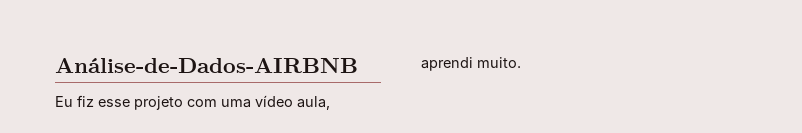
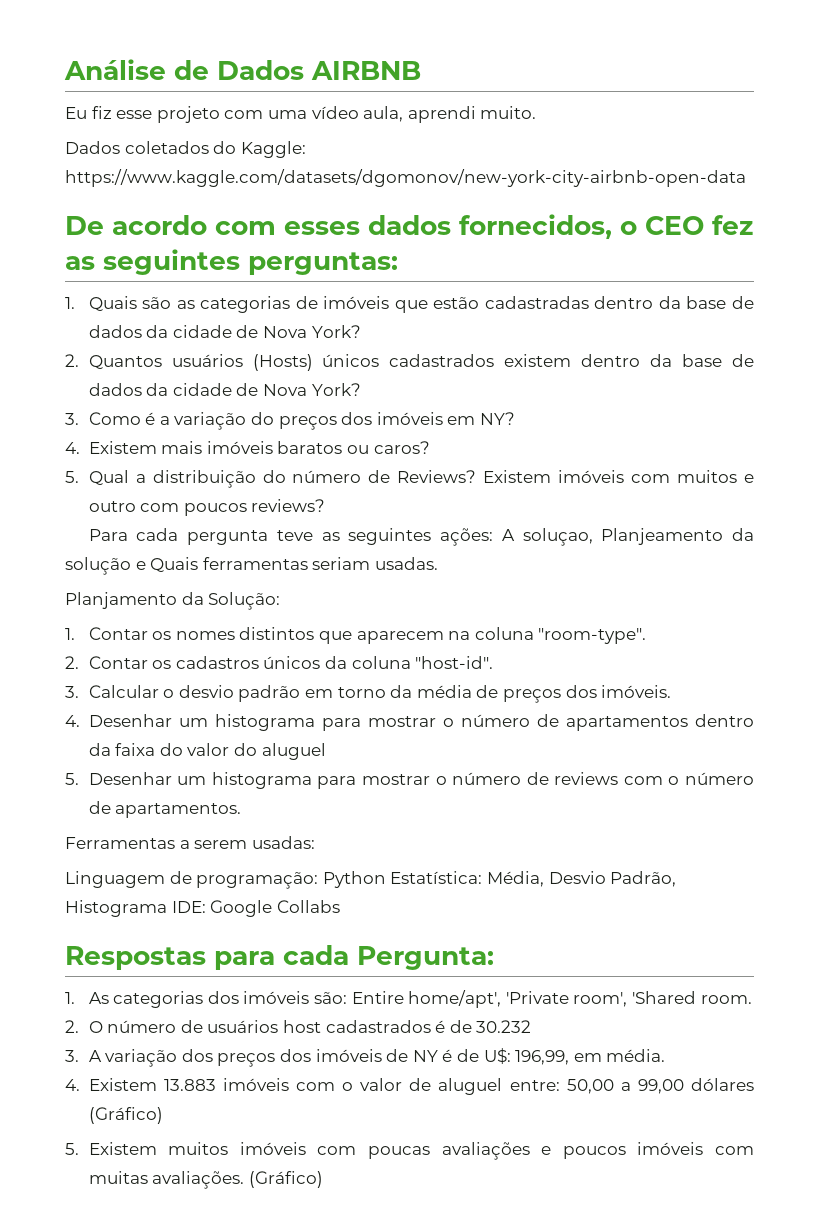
- Análise-de-Dados-AIRBNB
+ Análise de Dados AIRBNB
+ Dados coletados do Kaggle: https://www.kaggle.com/datasets/dgomonov/new-york-city-airbnb-open-data
+ De acordo com esses dados fornecidos, o CEO fez as seguintes perguntas:
+ 1. Quais são as categorias de imóveis que estão cadastradas dentro da base de dados da cidade de Nova York?
+ 2. Quantos usuários (Hosts) únicos cadastrados existem dentro da base de dados da cidade de Nova York?
+ 3. Como é a variação do preços dos imóveis em NY?
+ 4. Existem mais imóveis baratos ou caros?
+ 5. Qual a distribuição do número de Reviews? Existem imóveis com muitos e outro com poucos reviews?
+ Para cada pergunta teve as seguintes ações: A soluçao, Planjeamento da solução e Quais ferramentas seriam usadas.
+ Planjamento da Solução:
+ 1. Contar os nomes distintos que aparecem na coluna "room-type".
+ 2. Contar os cadastros únicos da coluna "host-id".
+ 3. Calcular o desvio padrão em torno da média de preços dos imóveis.
+ 4. Desenhar um histograma para mostrar o número de apartamentos dentro da faixa do valor do aluguel
+ 5. Desenhar um histograma para mostrar o número de reviews com o número de apartamentos.
+ Ferramentas a serem usadas:
+ Linguagem de programação: Python Estatística: Média, Desvio Padrão, Histograma IDE: Google Collabs
+ Respostas para cada Pergunta:
+ 1. As categorias dos imóveis são: Entire home/apt', 'Private room', 'Shared room.
+ 2. O número de usuários host cadastrados é de 30.232
+ 3. A variação dos preços dos imóveis de NY é de U$: 196,99, em média.
+ 4. Existem 13.883 imóveis com o valor de aluguel entre: 50,00 a 99,00 dólares (Gráfico)
+ 5. Existem muitos imóveis com poucas avaliações e poucos imóveis com muitas avaliações. (Gráfico)

